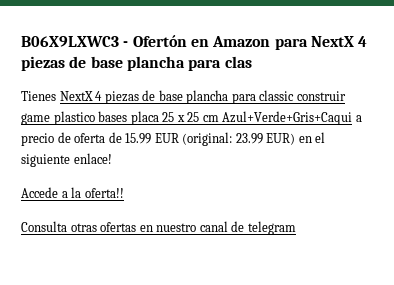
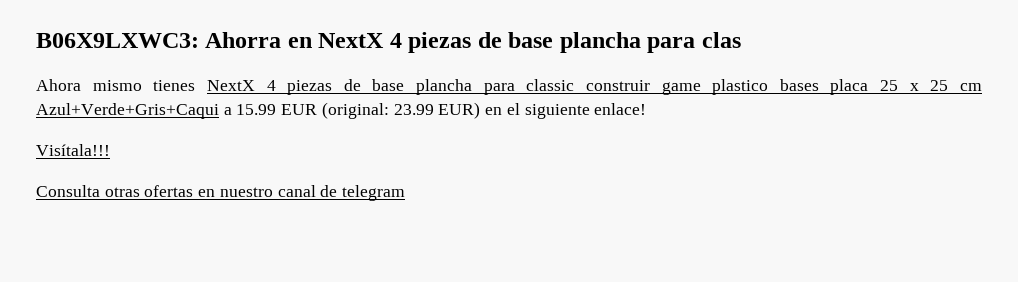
- B06X9LXWC3 - Ofertón en Amazon para NextX 4 piezas de base plancha para clas
+ B06X9LXWC3: Ahorra en NextX 4 piezas de base plancha para clas
- Tienes NextX 4 piezas de base plancha para classic construir game plastico bases placa 25 x 25 cm Azul+Verde+Gris+Caqui a precio de oferta de 15.99 EUR (original: 23.99 EUR) en el siguiente enlace!
+ Ahora mismo tienes NextX 4 piezas de base plancha para classic construir game plastico bases placa 25 x 25 cm Azul+Verde+Gris+Caqui a 15.99 EUR (original: 23.99 EUR) en el siguiente enlace!
- Accede a la oferta!!
+ Visítala!!!

